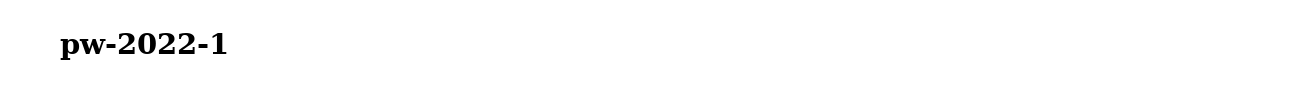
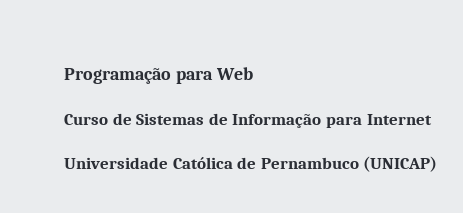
- pw-2022-1
+ Programação para Web
+ Curso de Sistemas de Informação para Internet
+ Universidade Católica de Pernambuco (UNICAP)

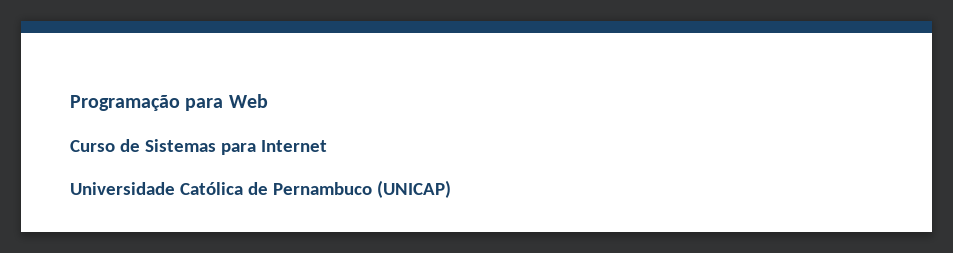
- Curso de Sistemas de Informação para Internet
+ Curso de Sistemas para Internet

